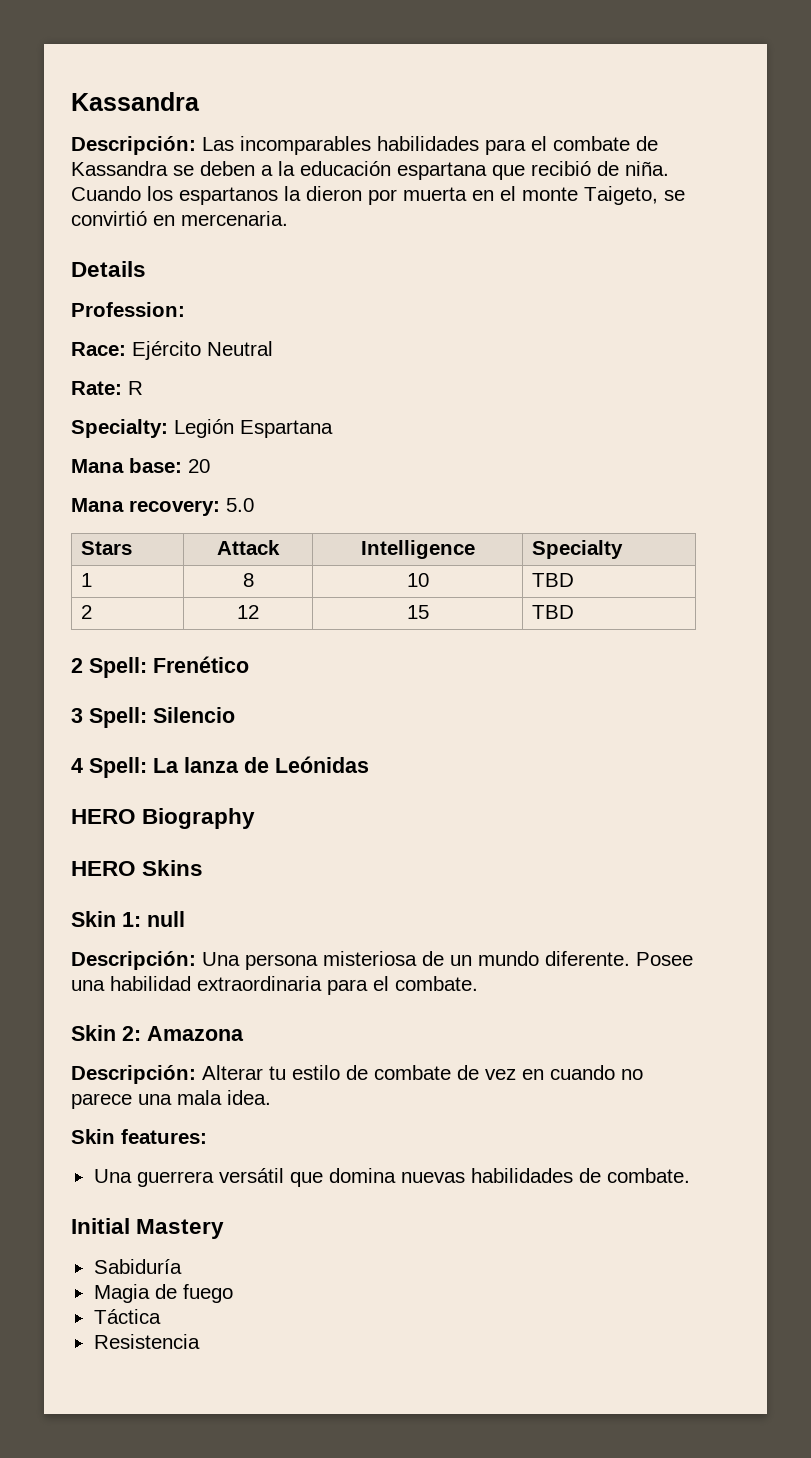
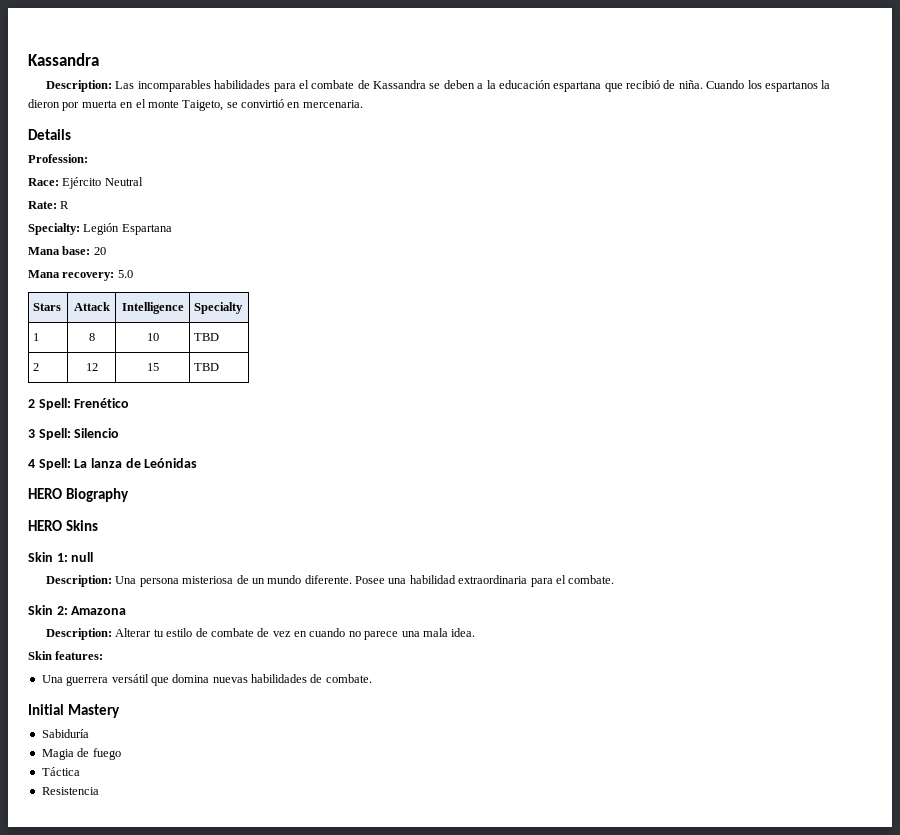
- Descripción: Las incomparables habilidades para el combate de Kassandra se deben a la educación espartana que recibió de niña.
+ Description: Las incomparables habilidades para el combate de Kassandra se deben a la educación espartana que recibió de niña.
- Descripción: Una persona misteriosa de un mundo diferente.
+ Description: Una persona misteriosa de un mundo diferente.
- Descripción: Alterar tu estilo de combate de vez en cuando no parece una mala idea.
+ Description: Alterar tu estilo de combate de vez en cuando no parece una mala idea.

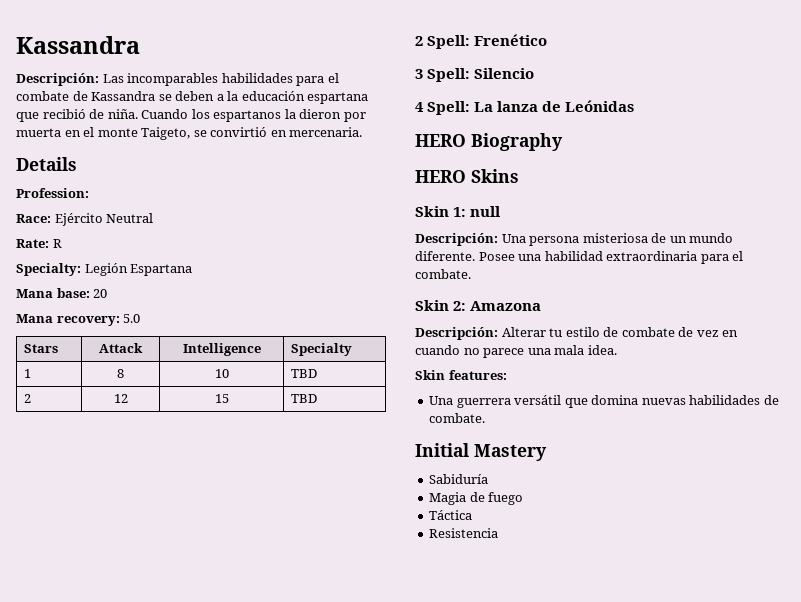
- Description: Las incomparables habilidades para el combate de Kassandra se deben a la educación espartana que recibió de niña.
+ Descripción: Las incomparables habilidades para el combate de Kassandra se deben a la educación espartana que recibió de niña.
- Description: Una persona misteriosa de un mundo diferente.
+ Descripción: Una persona misteriosa de un mundo diferente.
- Description: Alterar tu estilo de combate de vez en cuando no parece una mala idea.
+ Descripción: Alterar tu estilo de combate de vez en cuando no parece una mala idea.

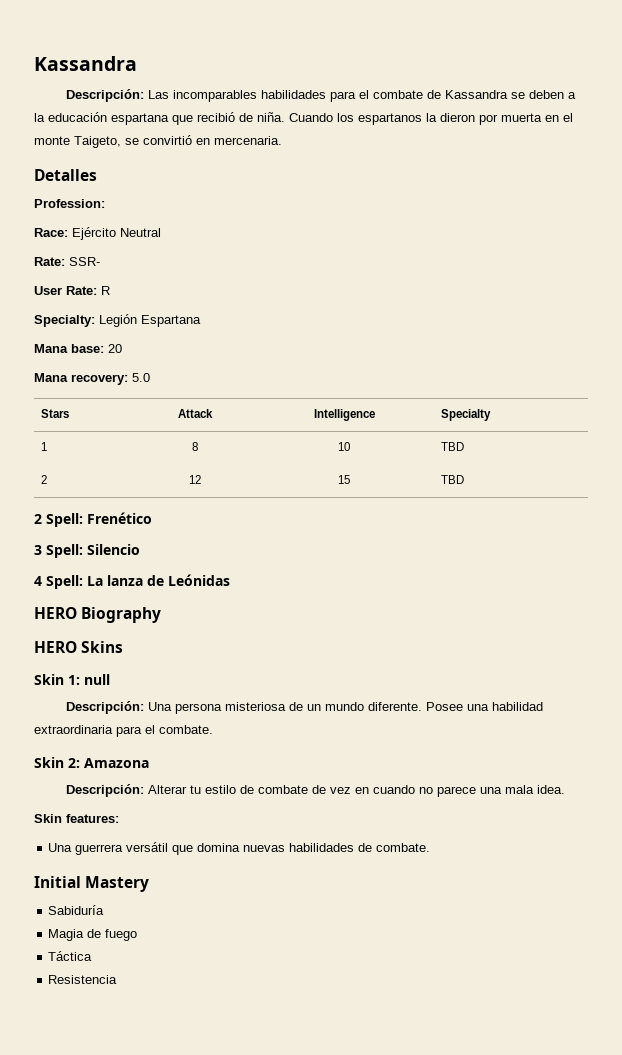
- Details
+ Detalles
- Rate: R
+ Rate: SSR-
+ User Rate: R

